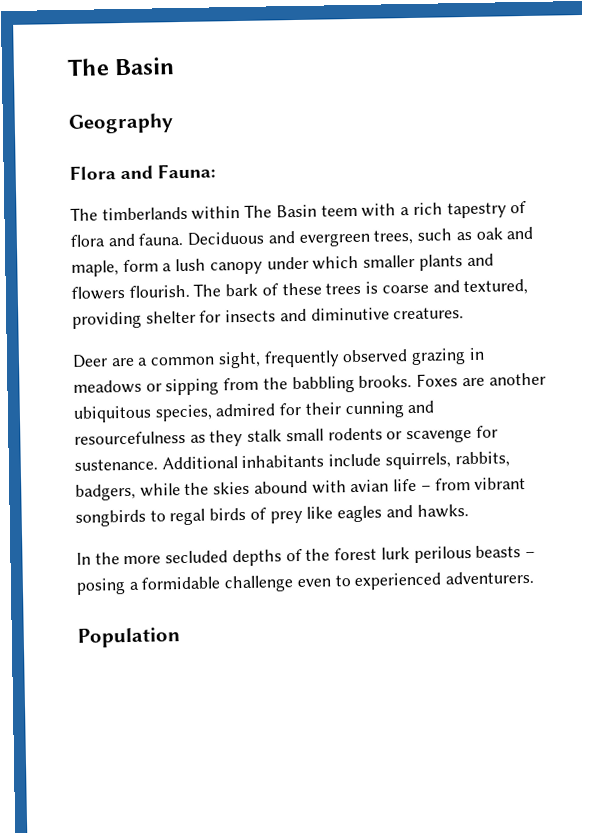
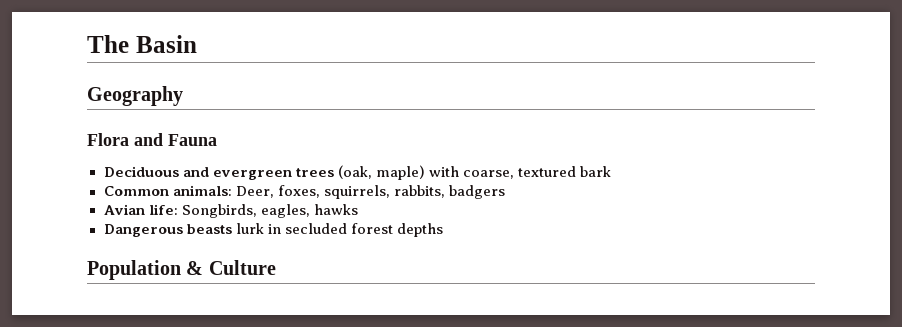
- Flora and Fauna:
- The timberlands within The Basin teem with a rich tapestry of flora and fauna. Deciduous and evergreen trees, such as oak and maple, form a lush canopy under which smaller plants and flowers flourish. The bark of these trees is coarse and textured, providing shelter for insects and diminutive creatures.
- Deer are a common sight, frequently observed grazing in meadows or sipping from the babbling brooks. Foxes are another ubiquitous species, admired for their cunning and resourcefulness as they stalk small rodents or scavenge for sustenance. Additional inhabitants include squirrels, rabbits, badgers, while the skies abound with avian life – from vibrant songbirds to regal birds of prey like eagles and hawks.
- In the more secluded depths of the forest lurk perilous beasts – posing a formidable challenge even to experienced adventurers.
+ Flora and Fauna
+ Deciduous and evergreen trees (oak, maple) with coarse, textured bark
+ Common animals: Deer, foxes, squirrels, rabbits, badgers
+ Avian life: Songbirds, eagles, hawks
+ Dangerous beasts lurk in secluded forest depths
- Population
+ Population & Culture

